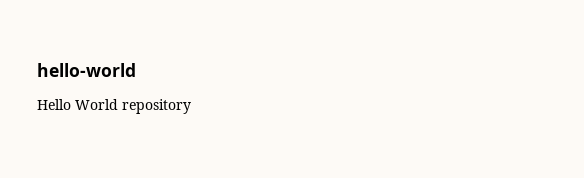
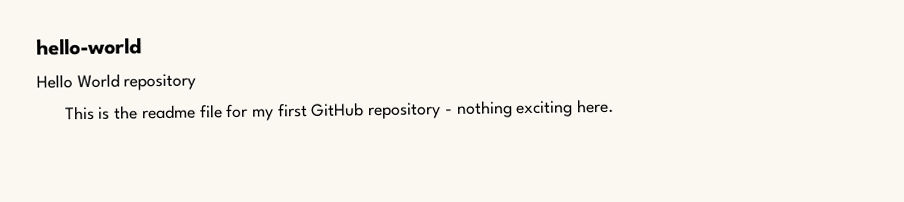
+ This is the readme file for my first GitHub repository - nothing exciting here.

